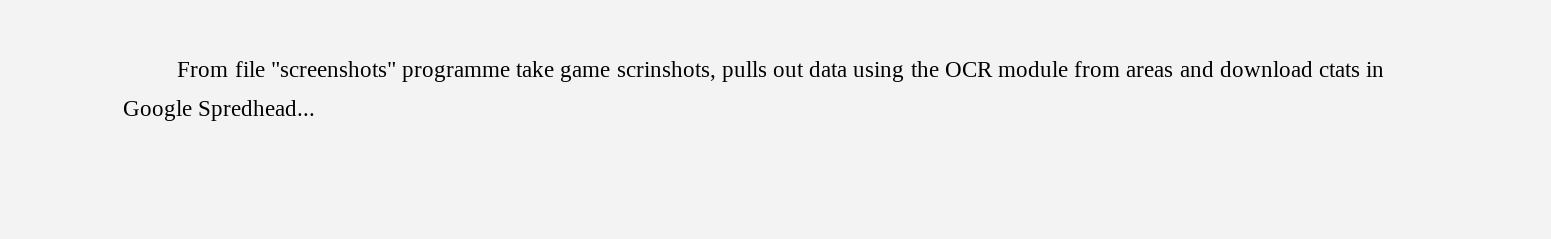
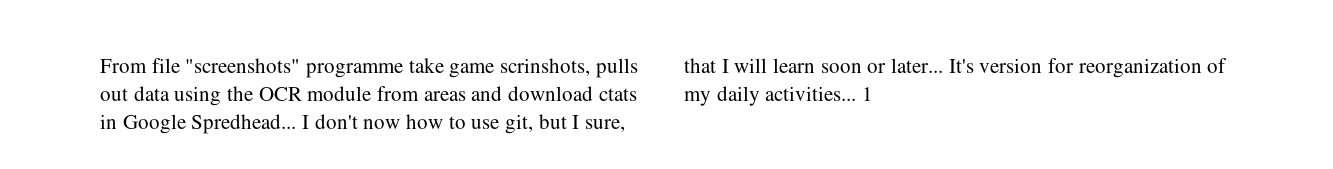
+ I don't now how to use git, but I sure, that I will learn soon or later... It's version for reorganization of my daily activities... 1

